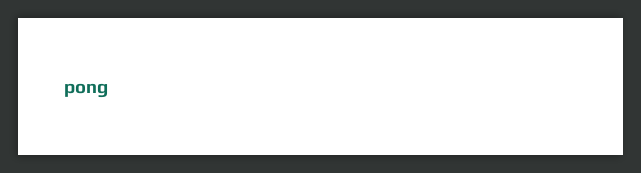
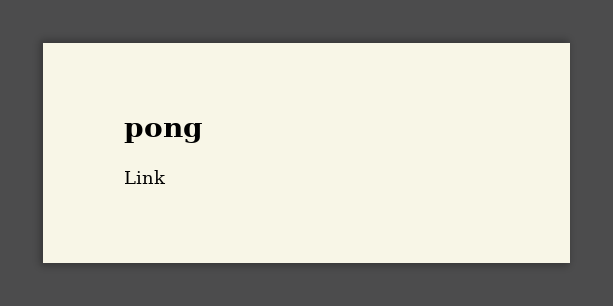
+ Link

